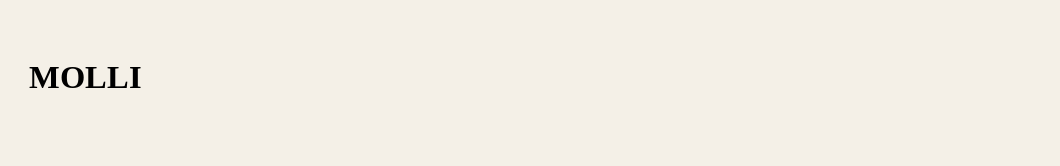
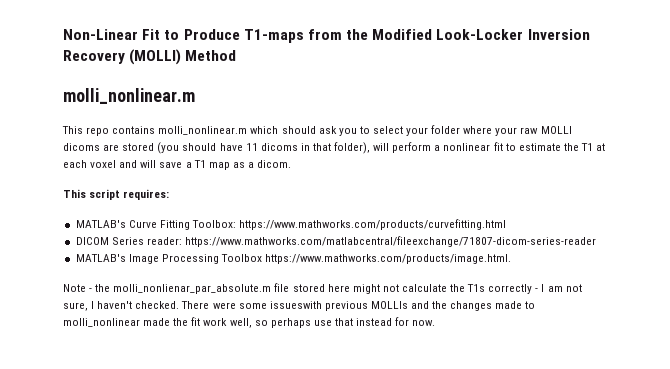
- MOLLI
+ Non-Linear Fit to Produce T1-maps from the Modified Look-Locker Inversion Recovery (MOLLI) Method
+ molli_nonlinear.m
+ This repo contains molli_nonlinear.m which should ask you to select your folder where your raw MOLLI dicoms are stored (you should have 11 dicoms in that folder), will perform a nonlinear fit to estimate the T1 at each voxel and will save a T1 map as a dicom.
+ This script requires:
+ MATLAB's Curve Fitting Toolbox: https://www.mathworks.com/products/curvefitting.html
+ DICOM Series reader: https://www.mathworks.com/matlabcentral/fileexchange/71807-dicom-series-reader
+ MATLAB's Image Processing Toolbox https://www.mathworks.com/products/image.html.
+ Note - the molli_nonlienar_par_absolute.m file stored here might not calculate the T1s correctly - I am not sure, I haven't checked. There were some issueswith previous MOLLIs and the changes made to molli_nonlinear made the fit work well, so perhaps use that instead for now.

